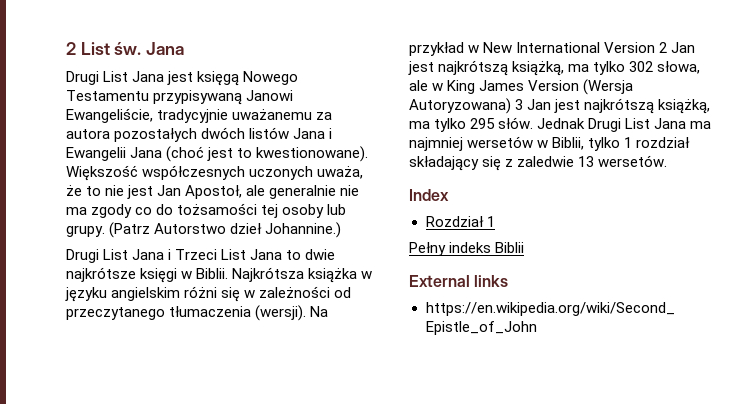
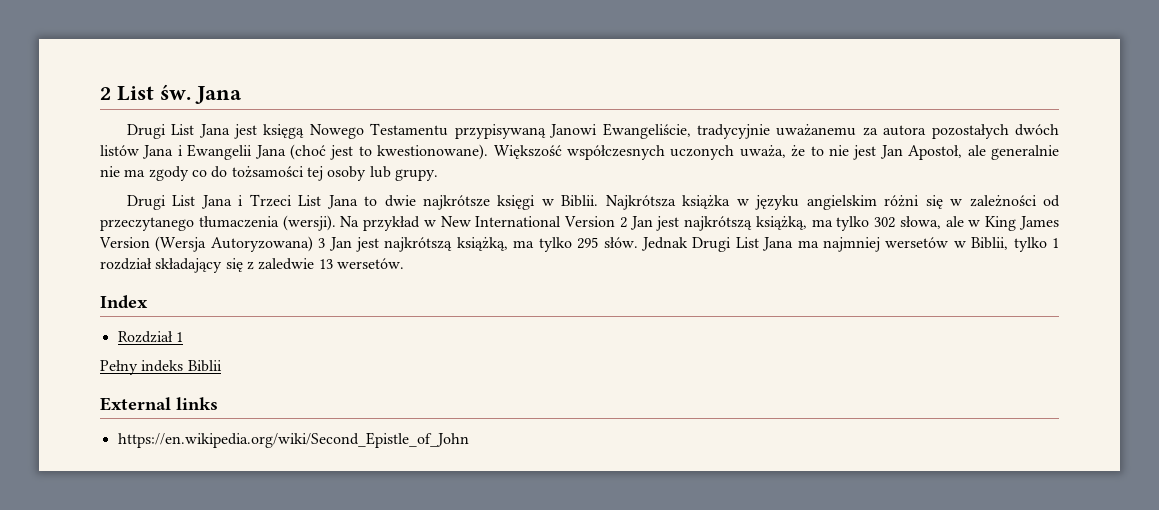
- (Patrz Autorstwo dzieł Johannine.)

